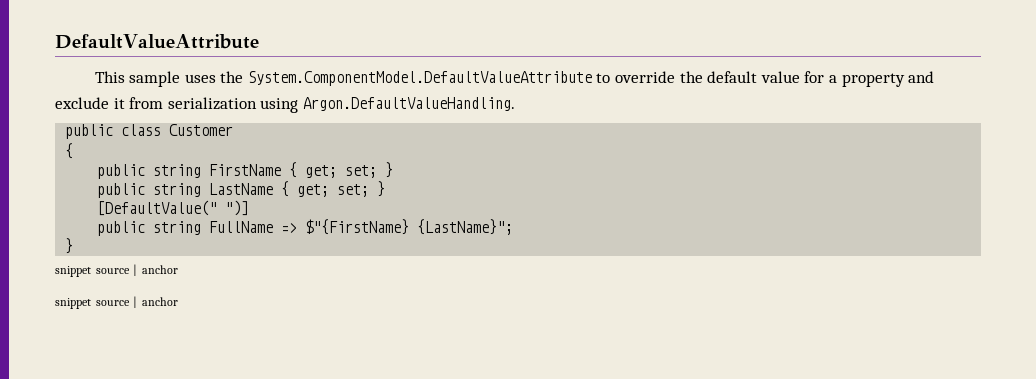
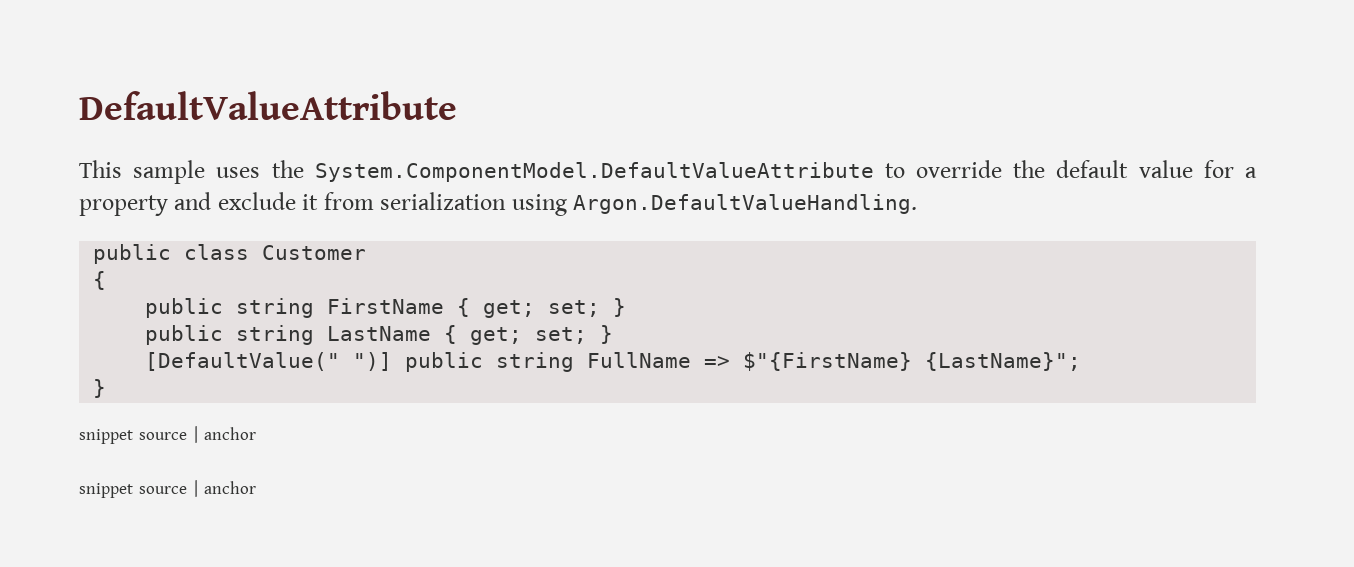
- [DefaultValue(" ")]
- public string FullName => $"{FirstName} {LastName}";
+ [DefaultValue(" ")] public string FullName => $"{FirstName} {LastName}";

